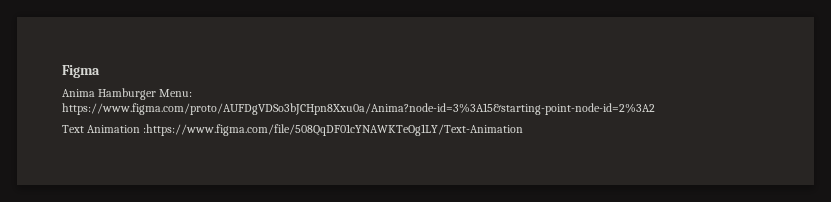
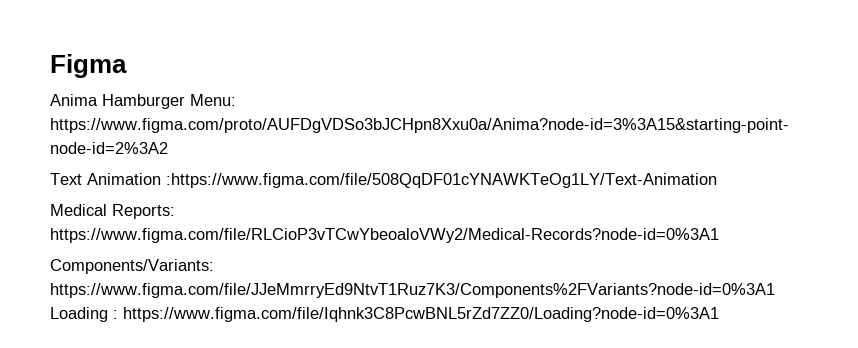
+ Medical Reports: https://www.figma.com/file/RLCioP3vTCwYbeoaloVWy2/Medical-Records?node-id=0%3A1
+ Components/Variants: https://www.figma.com/file/JJeMmrryEd9NtvT1Ruz7K3/Components%2FVariants?node-id=0%3A1 Loading : https://www.figma.com/file/Iqhnk3C8PcwBNL5rZd7ZZ0/Loading?node-id=0%3A1

